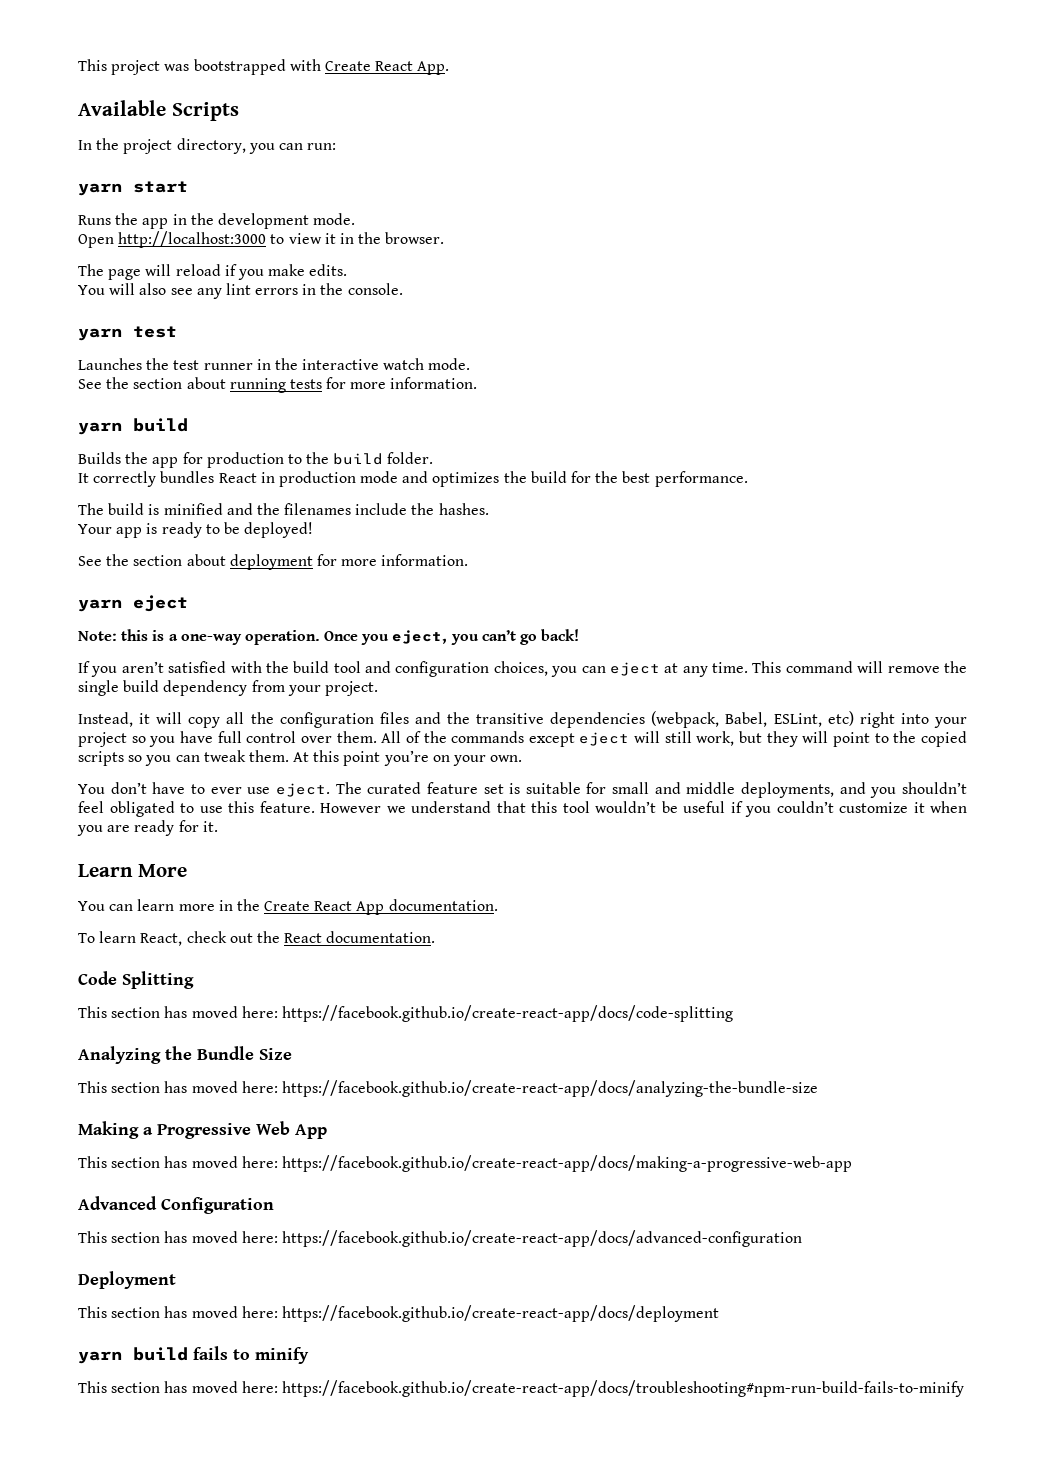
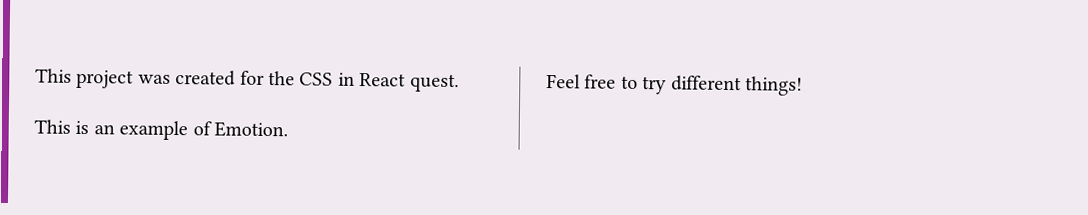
- This project was bootstrapped with Create React App.
- Available Scripts
- In the project directory, you can run:
- yarn start
- Runs the app in the development mode.
- Open http://localhost:3000 to view it in the browser.
- The page will reload if you make edits.
- You will also see any lint errors in the console.
- yarn test
- Launches the test runner in the interactive watch mode.
- See the section about running tests for more information.
- yarn build
- Builds the app for production to the build folder.
- It correctly bundles React in production mode and optimizes the build for the best performance.
- The build is minified and the filenames include the hashes.
- Your app is ready to be deployed!
- See the section about deployment for more information.
- yarn eject
- Note: this is a one-way operation. Once you eject, you can’t go back!
- If you aren’t satisfied with the build tool and configuration choices, you can eject at any time. This command will remove the single build dependency from your project.
- Instead, it will copy all the configuration files and the transitive dependencies (webpack, Babel, ESLint, etc) right into your project so you have full control over them. All of the commands except eject will still work, but they will point to the copied scripts so you can tweak them. At this point you’re on your own.
- You don’t have to ever use eject. The curated feature set is suitable for small and middle deployments, and you shouldn’t feel obligated to use this feature. However we understand that this tool wouldn’t be useful if you couldn’t customize it when you are ready for it.
- Learn More
- You can learn more in the Create React App documentation.
- To learn React, check out the React documentation.
- Code Splitting
- This section has moved here: https://facebook.github.io/create-react-app/docs/code-splitting
- Analyzing the Bundle Size
- This section has moved here: https://facebook.github.io/create-react-app/docs/analyzing-the-bundle-size
- Making a Progressive Web App
- This section has moved here: https://facebook.github.io/create-react-app/docs/making-a-progressive-web-app
- Advanced Configuration
- This section has moved here: https://facebook.github.io/create-react-app/docs/advanced-configuration
- Deployment
- This section has moved here: https://facebook.github.io/create-react-app/docs/deployment
- yarn build fails to minify
- This section has moved here: https://facebook.github.io/create-react-app/docs/troubleshooting#npm-run-build-fails-to-minify
+ This project was created for the CSS in React quest.
+ This is an example of Emotion.
+ Feel free to try different things!

